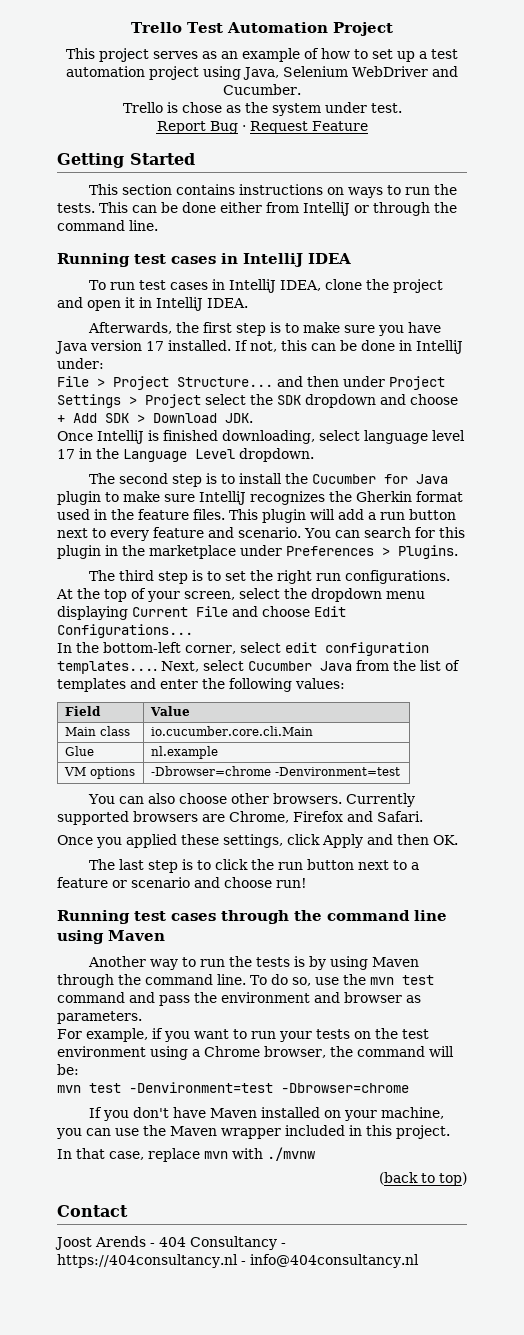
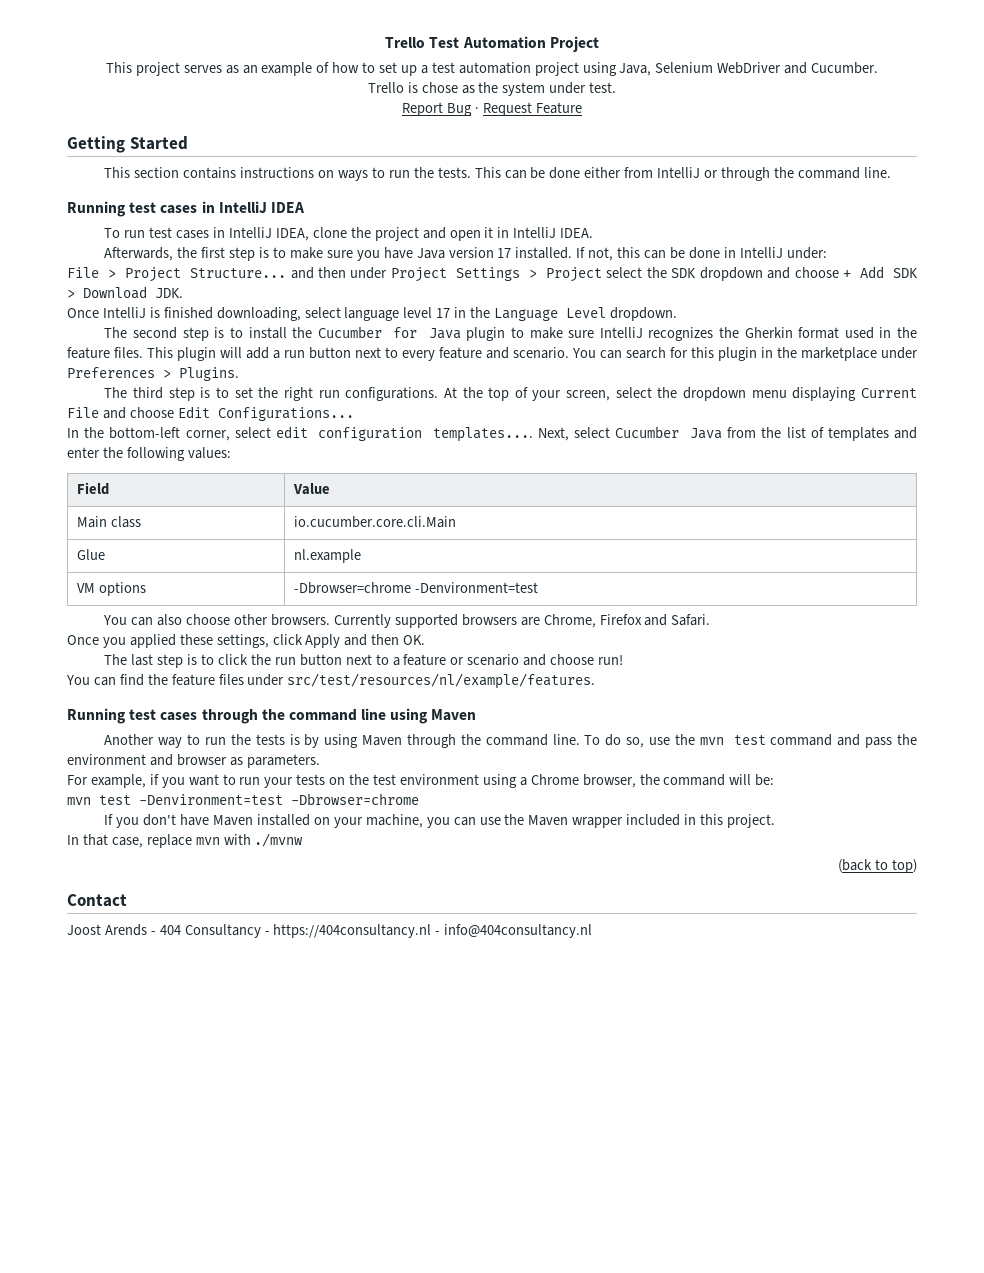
+ You can find the feature files under src/test/resources/nl/example/features.

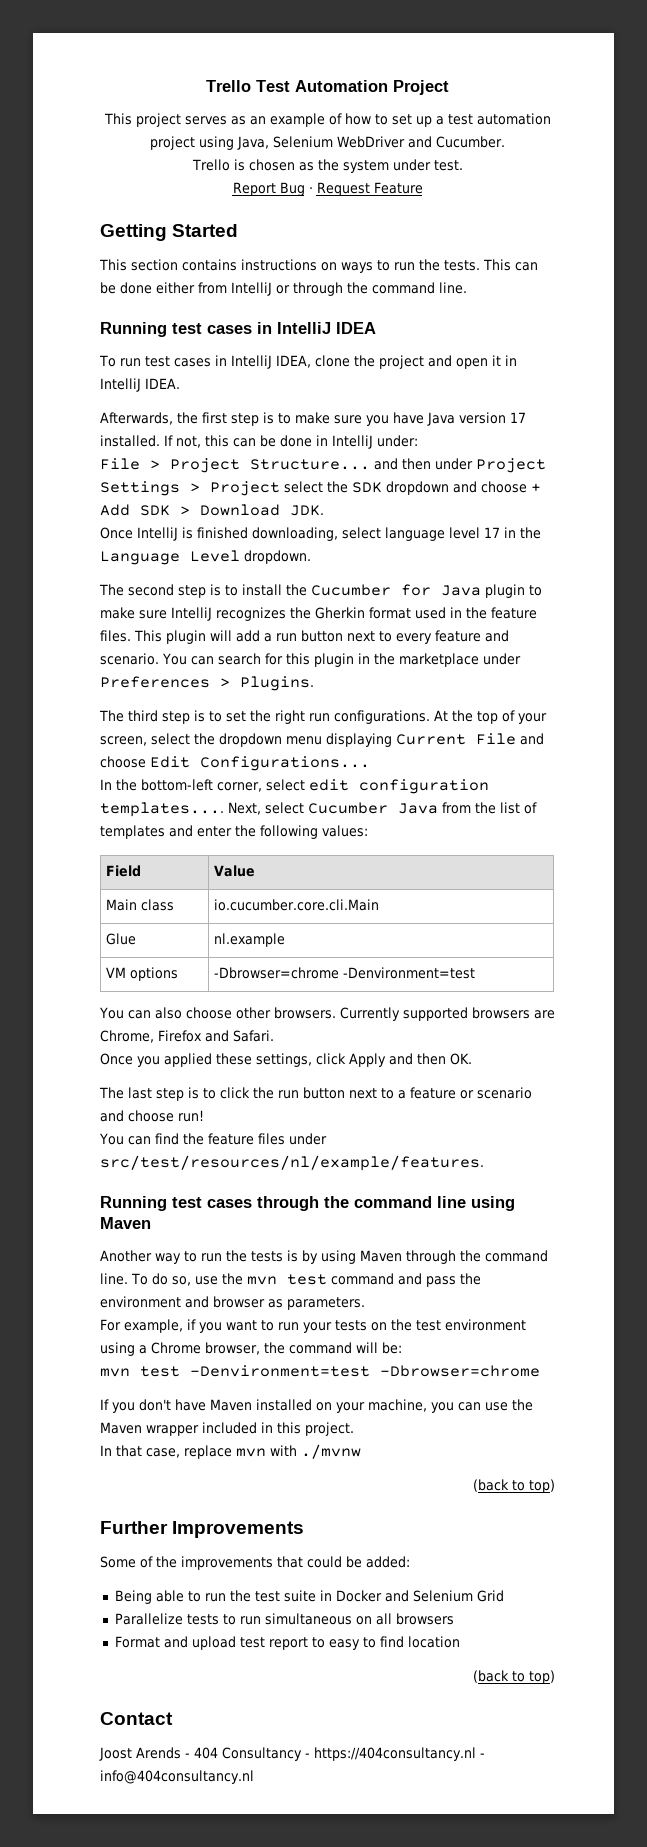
- Trello is chose as the system under test.
+ Trello is chosen as the system under test.
+ Further Improvements
+ Some of the improvements that could be added:
+ Being able to run the test suite in Docker and Selenium Grid
+ Parallelize tests to run simultaneous on all browsers
+ Format and upload test report to easy to find location
+ (back to top)

